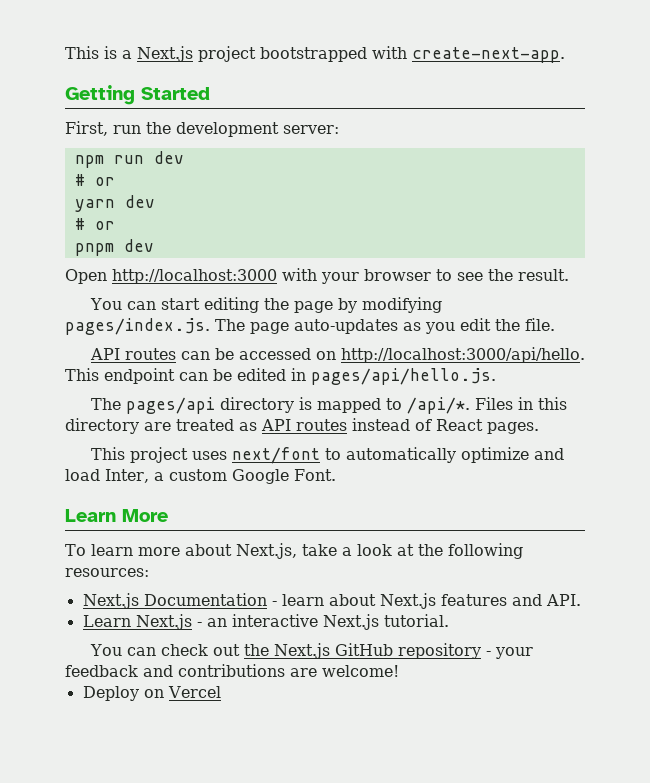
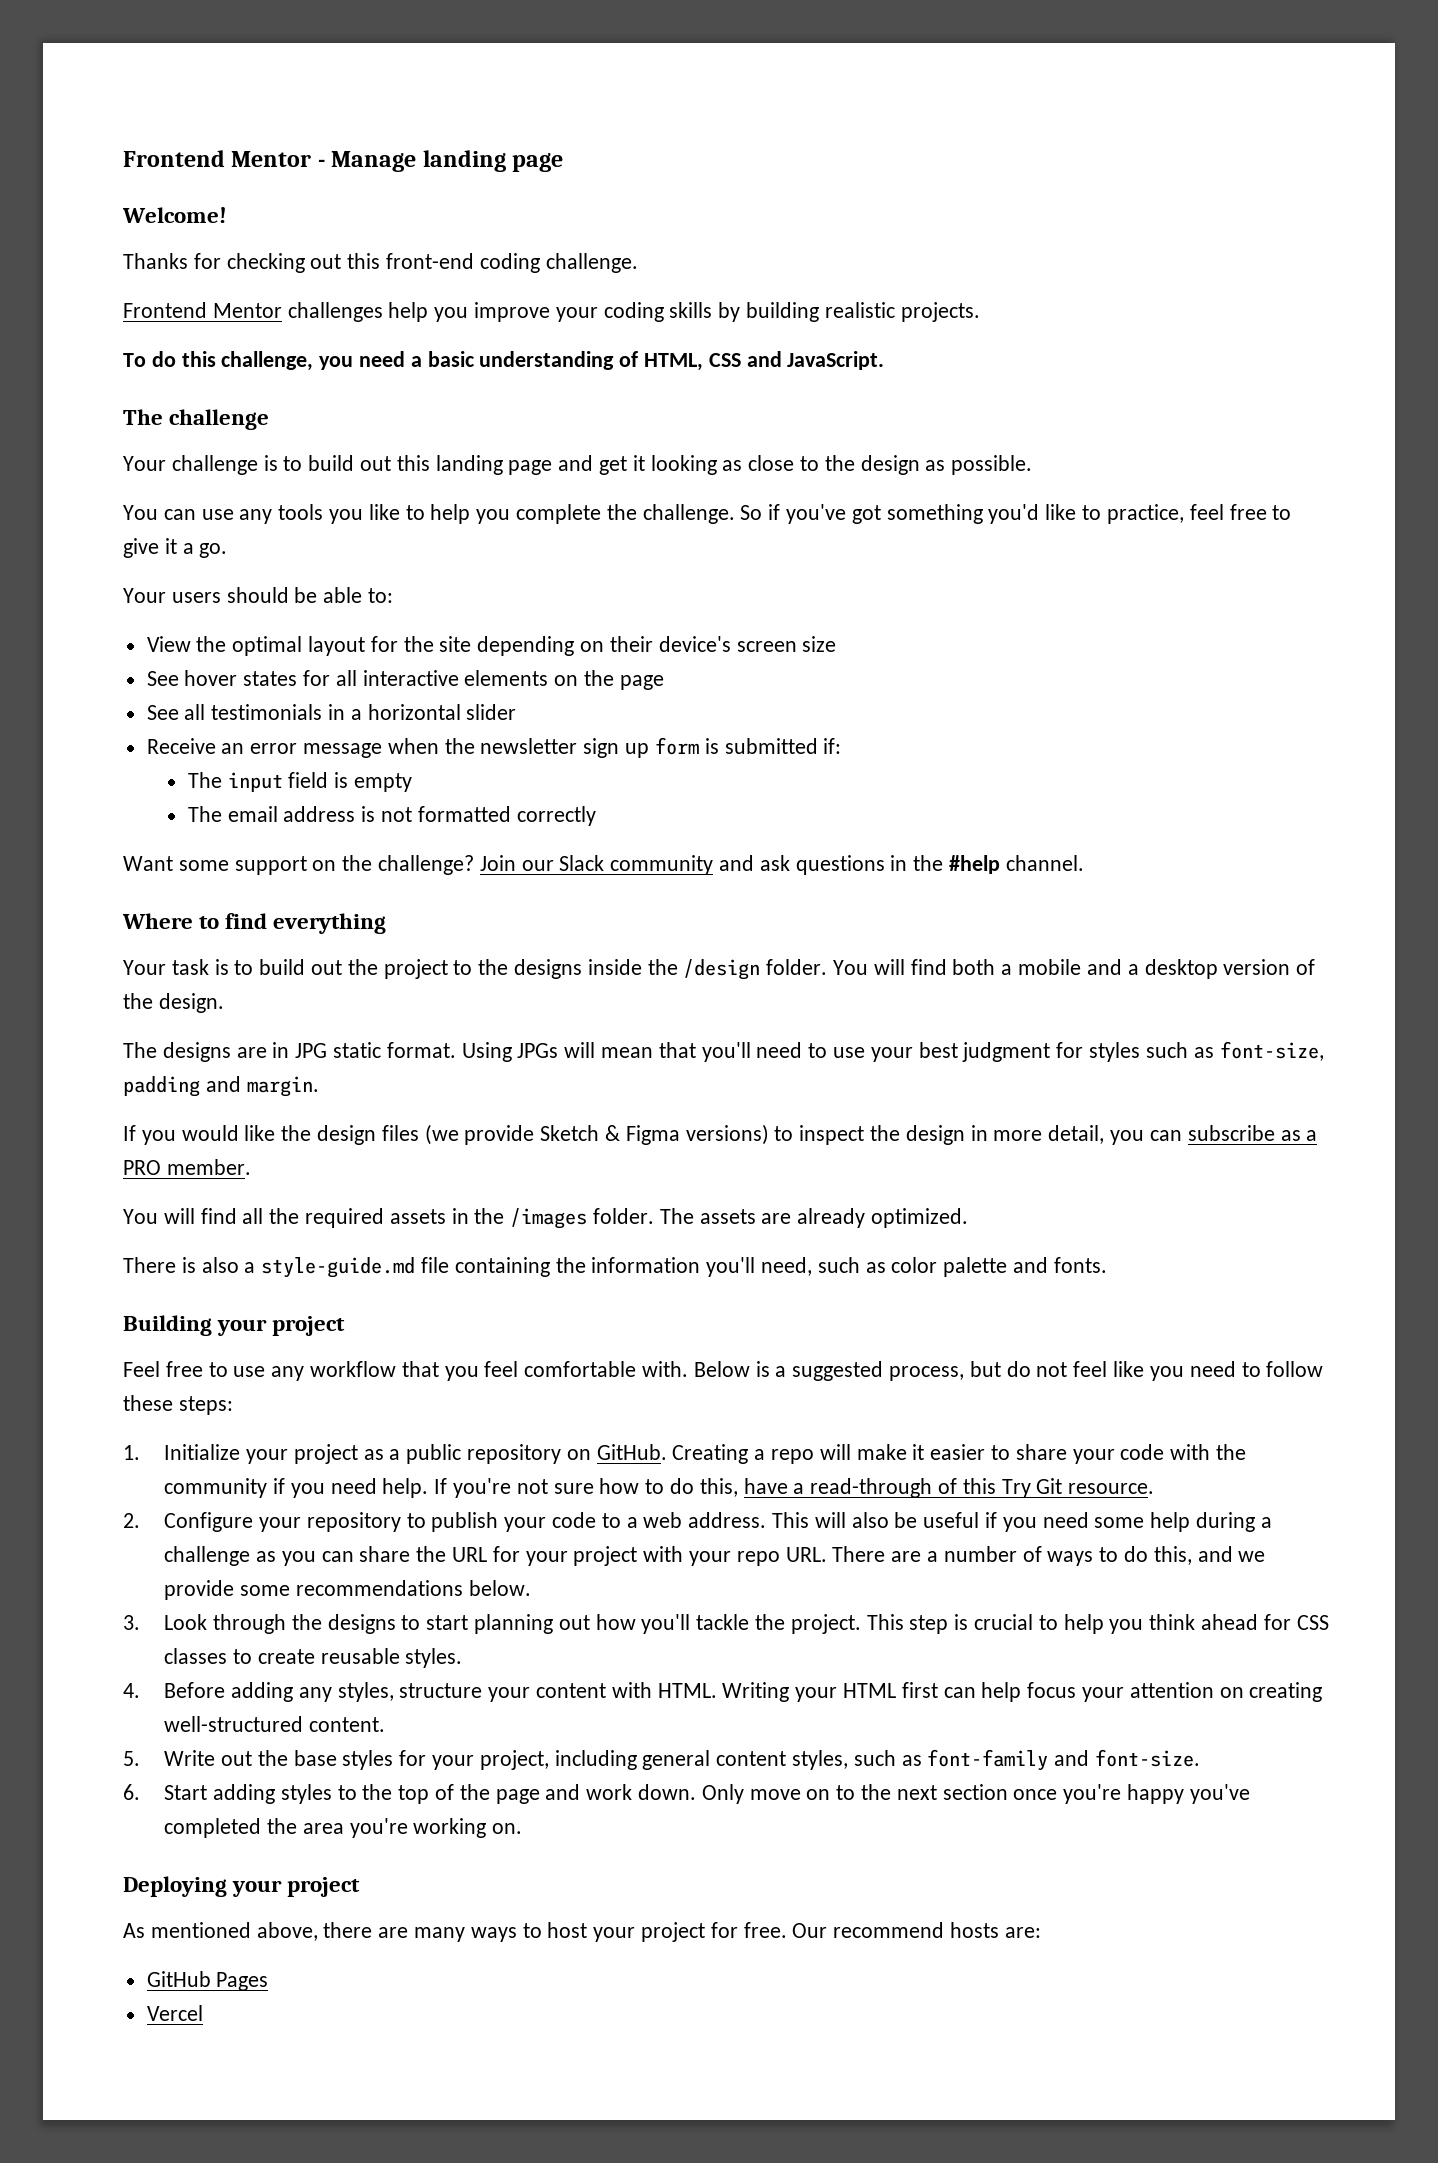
- This is a Next.js project bootstrapped with create-next-app.
- Getting Started
- First, run the development server:
- npm run dev
- # or
- yarn dev
- # or
- pnpm dev
- Open http://localhost:3000 with your browser to see the result.
- You can start editing the page by modifying pages/index.js. The page auto-updates as you edit the file.
- API routes can be accessed on http://localhost:3000/api/hello. This endpoint can be edited in pages/api/hello.js.
- The pages/api directory is mapped to /api/*. Files in this directory are treated as API routes instead of React pages.
- This project uses next/font to automatically optimize and load Inter, a custom Google Font.
- Learn More
- To learn more about Next.js, take a look at the following resources:
- Next.js Documentation - learn about Next.js features and API.
- Learn Next.js - an interactive Next.js tutorial.
- You can check out the Next.js GitHub repository - your feedback and contributions are welcome!
- Deploy on Vercel
+ Frontend Mentor - Manage landing page
+ Welcome!
+ Thanks for checking out this front-end coding challenge.
+ Frontend Mentor challenges help you improve your coding skills by building realistic projects.
+ To do this challenge, you need a basic understanding of HTML, CSS and JavaScript.
+ The challenge
+ Your challenge is to build out this landing page and get it looking as close to the design as possible.
+ You can use any tools you like to help you complete the challenge. So if you've got something you'd like to practice, feel free to give it a go.
+ Your users should be able to:
+ View the optimal layout for the site depending on their device's screen size
+ See hover states for all interactive elements on the page
+ See all testimonials in a horizontal slider
+ Receive an error message when the newsletter sign up form is submitted if:
+ The input field is empty
+ The email address is not formatted correctly
+ Want some support on the challenge? Join our Slack community and ask questions in the #help channel.
+ Where to find everything
+ Your task is to build out the project to the designs inside the /design folder. You will find both a mobile and a desktop version of the design.
+ The designs are in JPG static format. Using JPGs will mean that you'll need to use your best judgment for styles such as font-size, padding and margin.
+ If you would like the design files (we provide Sketch & Figma versions) to inspect the design in more detail, you can subscribe as a PRO member.
+ You will find all the required assets in the /images folder. The assets are already optimized.
+ There is also a style-guide.md file containing the information you'll need, such as color palette and fonts.
+ Building your project
+ Feel free to use any workflow that you feel comfortable with. Below is a suggested process, but do not feel like you need to follow these steps:
+ 1. Initialize your project as a public repository on GitHub. Creating a repo will make it easier to share your code with the community if you need help. If you're not sure how to do this, have a read-through of this Try Git resource.
+ 2. Configure your repository to publish your code to a web address. This will also be useful if you need some help during a challenge as you can share the URL for your project with your repo URL. There are a number of ways to do this, and we provide some recommendations below.
+ 3. Look through the designs to start planning out how you'll tackle the project. This step is crucial to help you think ahead for CSS classes to create reusable styles.
+ 4. Before adding any styles, structure your content with HTML. Writing your HTML first can help focus your attention on creating well-structured content.
+ 5. Write out the base styles for your project, including general content styles, such as font-family and font-size.
+ 6. Start adding styles to the top of the page and work down. Only move on to the next section once you're happy you've completed the area you're working on.
+ Deploying your project
+ As mentioned above, there are many ways to host your project for free. Our recommend hosts are:
+ GitHub Pages
+ Vercel

